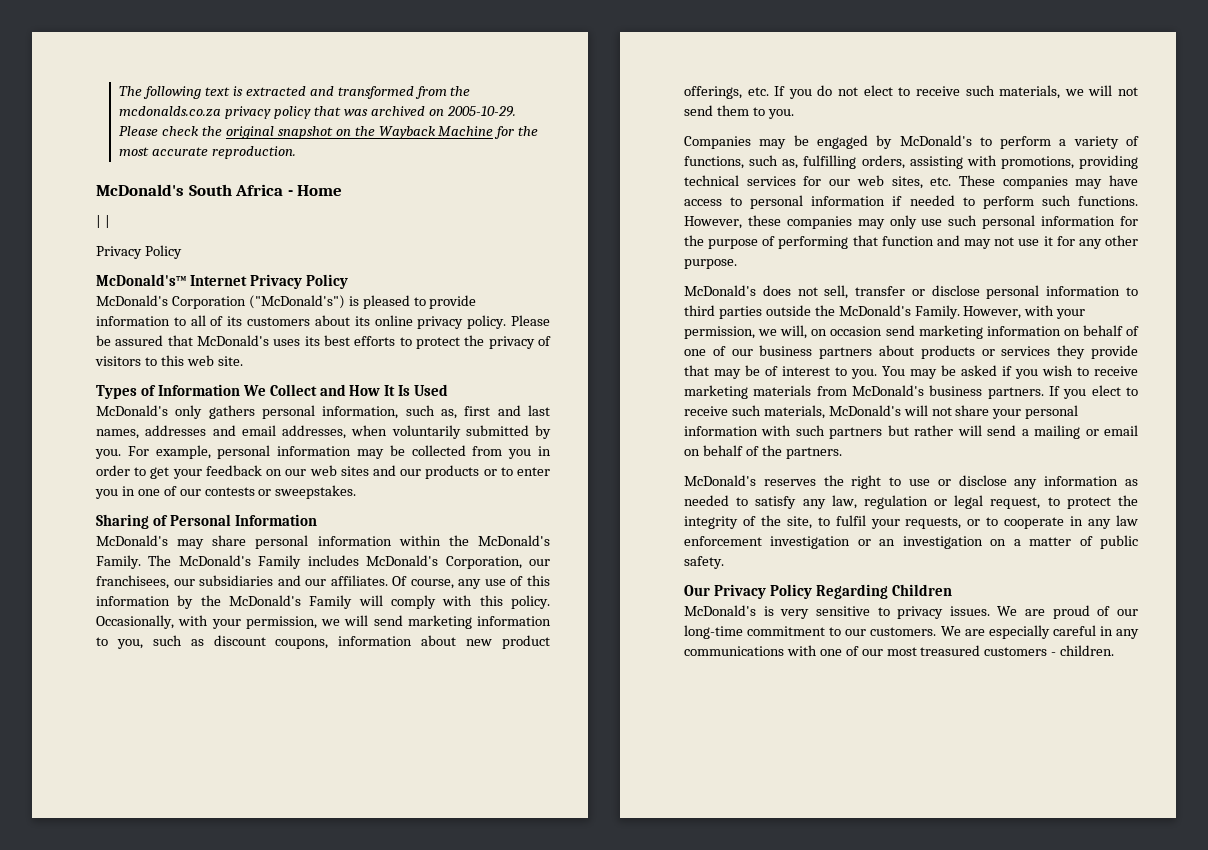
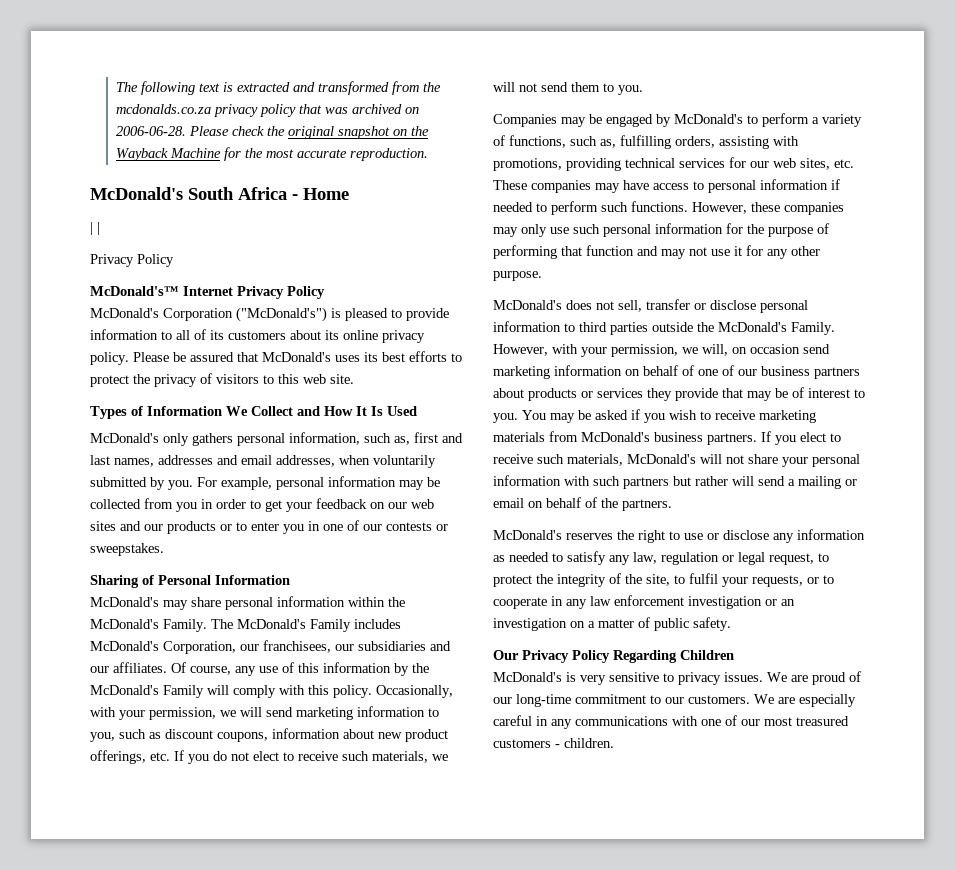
- The following text is extracted and transformed from the mcdonalds.co.za privacy policy that was archived on 2005-10-29.
+ The following text is extracted and transformed from the mcdonalds.co.za privacy policy that was archived on 2006-06-28.

